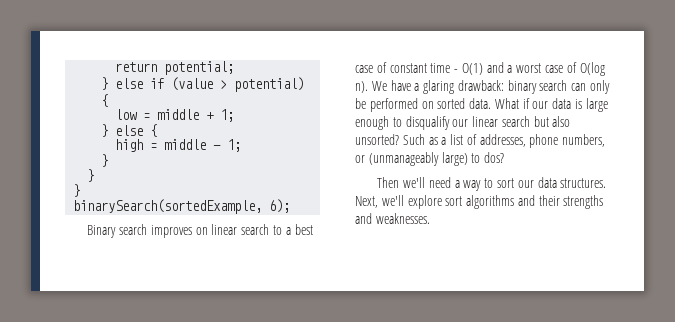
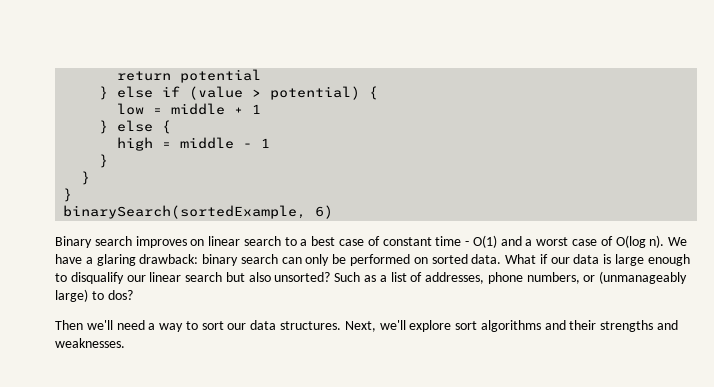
- return potential;
+ return potential
- low = middle + 1;
+ low = middle + 1
- high = middle - 1;
+ high = middle - 1
- binarySearch(sortedExample, 6);
+ binarySearch(sortedExample, 6)

